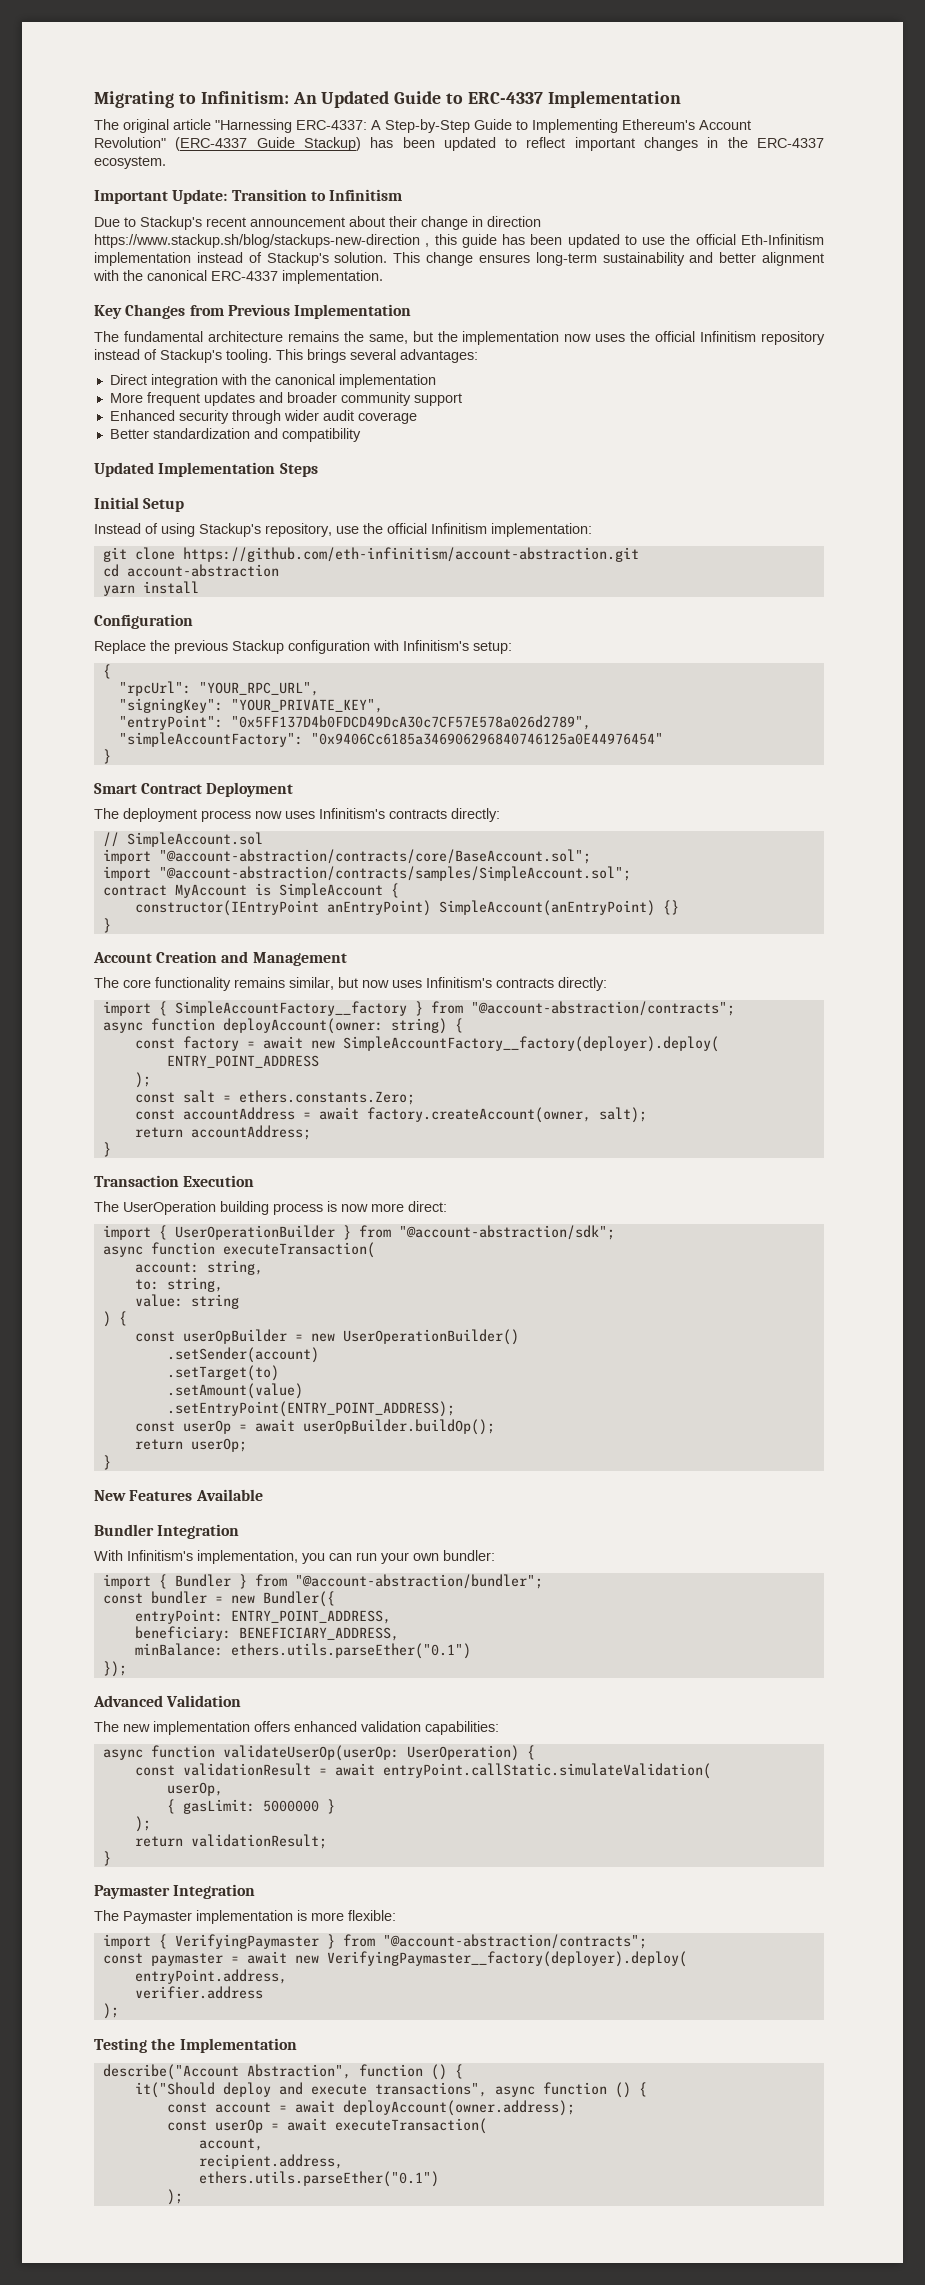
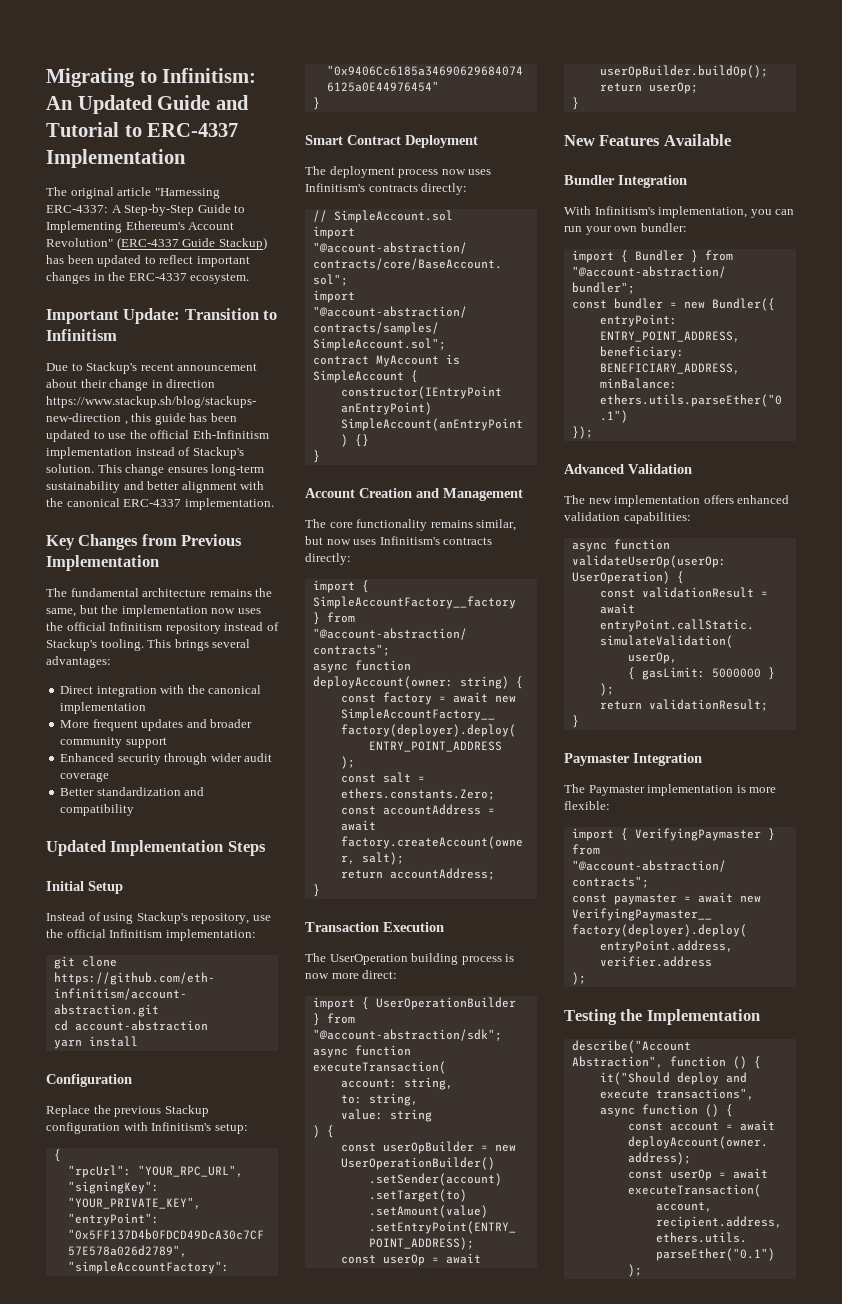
- Migrating to Infinitism: An Updated Guide to ERC-4337 Implementation
+ Migrating to Infinitism: An Updated Guide and Tutorial to ERC-4337 Implementation

